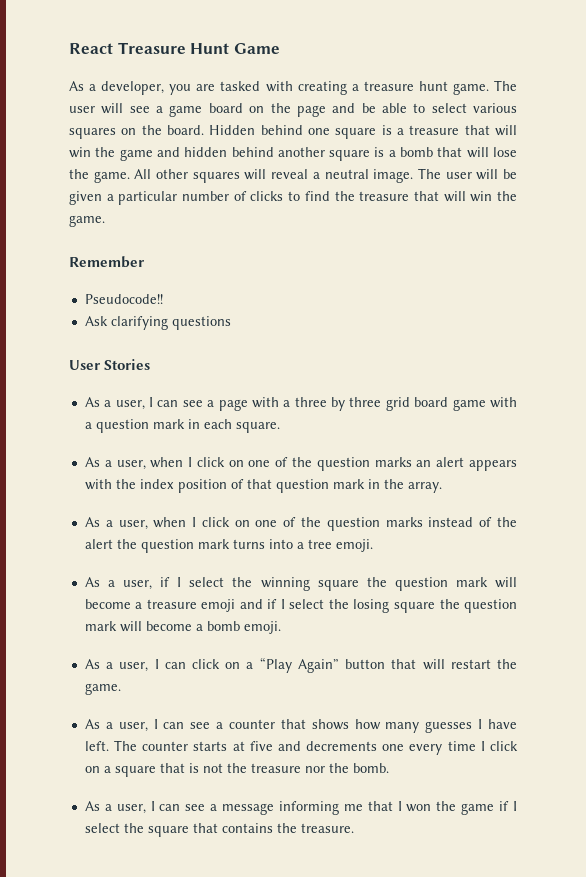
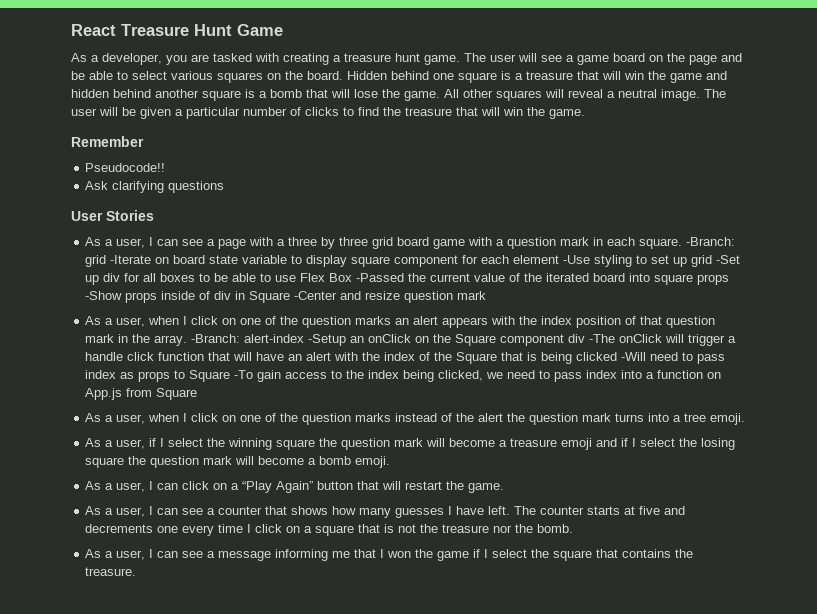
+ -Branch: grid -Iterate on board state variable to display square component for each element -Use styling to set up grid -Set up div for all boxes to be able to use Flex Box -Passed the current value of the iterated board into square props -Show props inside of div in Square -Center and resize question mark
+ -Branch: alert-index -Setup an onClick on the Square component div -The onClick will trigger a handle click function that will have an alert with the index of the Square that is being clicked -Will need to pass index as props to Square -To gain access to the index being clicked, we need to pass index into a function on App.js from Square

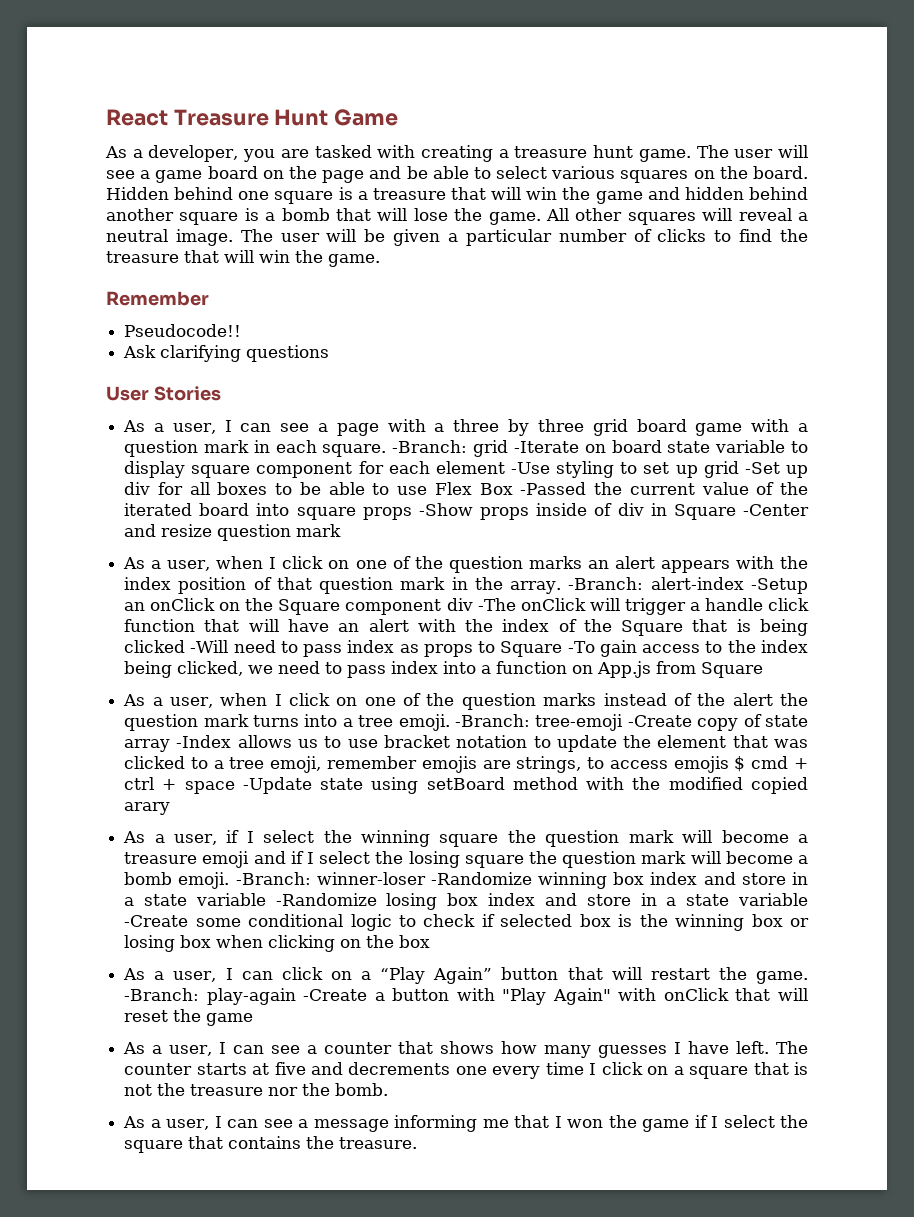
+ -Branch: tree-emoji -Create copy of state array -Index allows us to use bracket notation to update the element that was clicked to a tree emoji, remember emojis are strings, to access emojis $ cmd + ctrl + space -Update state using setBoard method with the modified copied arary
+ -Branch: winner-loser -Randomize winning box index and store in a state variable -Randomize losing box index and store in a state variable -Create some conditional logic to check if selected box is the winning box or losing box when clicking on the box
+ -Branch: play-again -Create a button with "Play Again" with onClick that will reset the game

